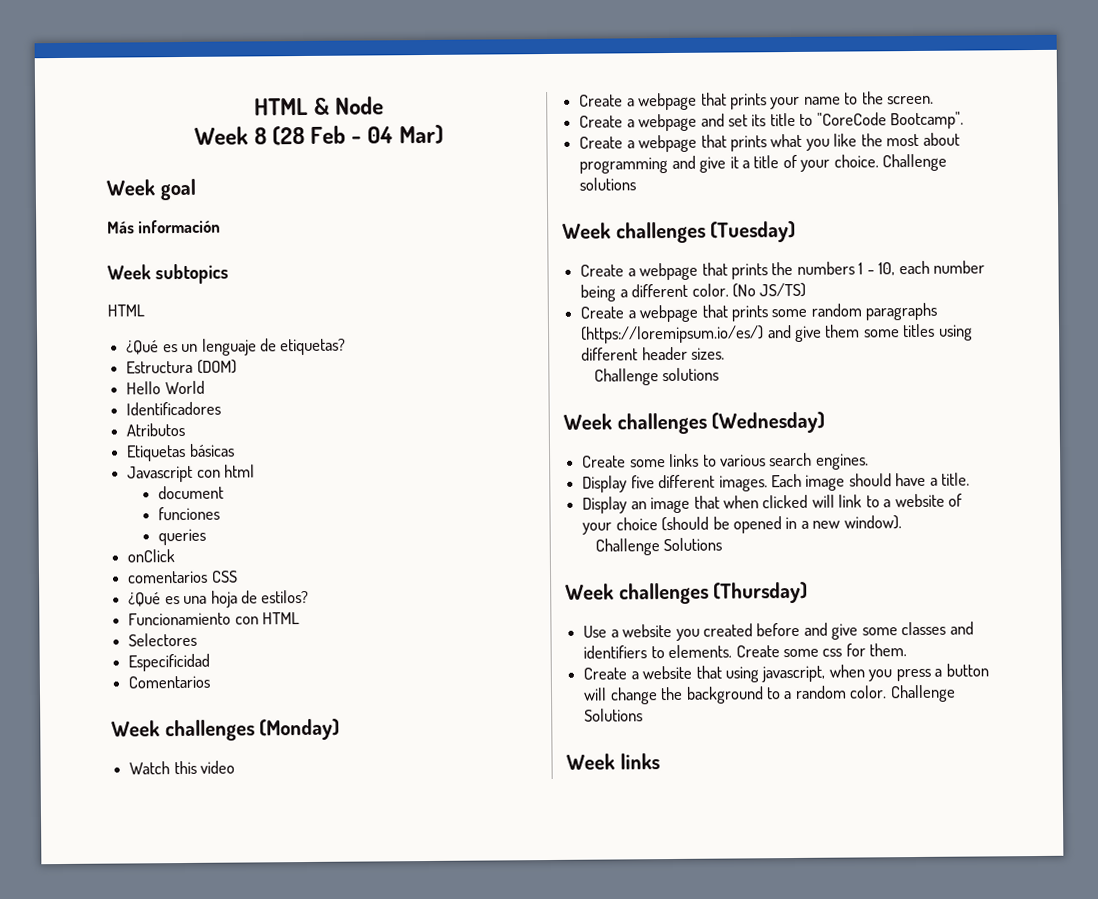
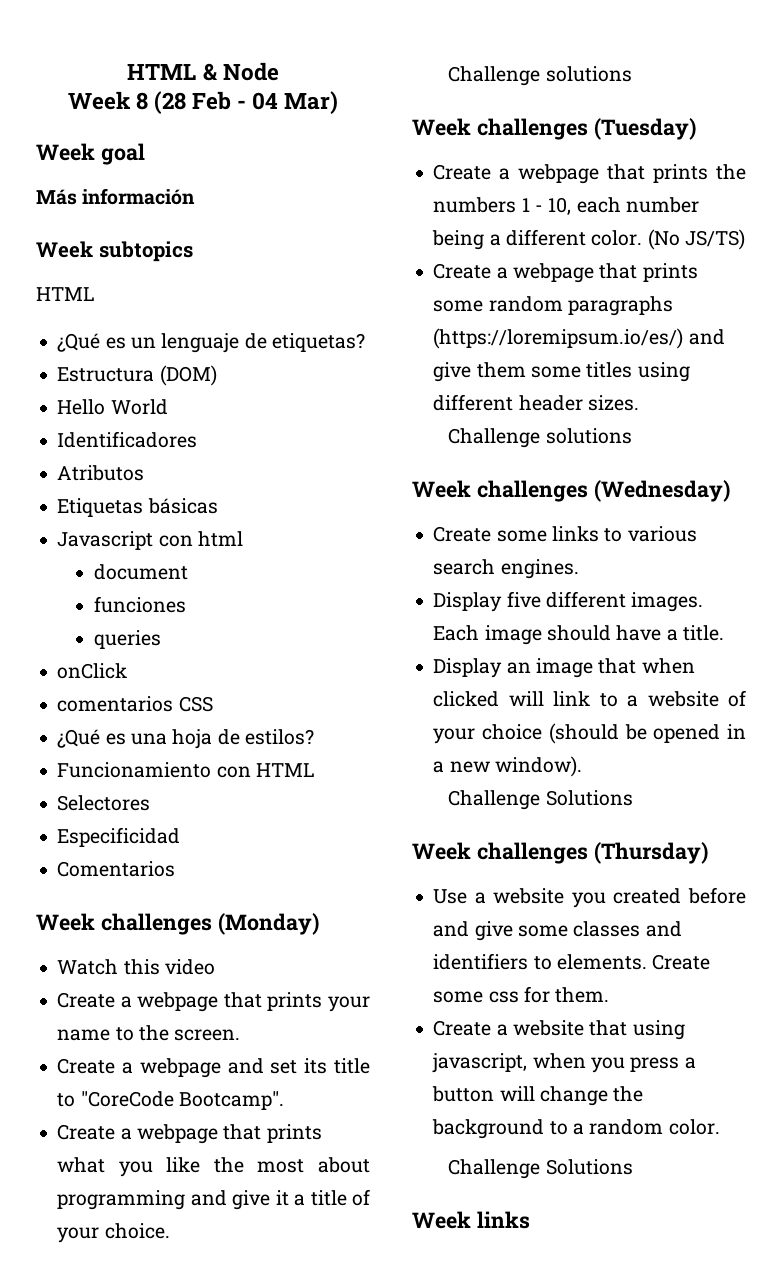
- Create a webpage that prints what you like the most about programming and give it a title of your choice. Challenge solutions
+ Create a webpage that prints what you like the most about programming and give it a title of your choice.
+ Challenge solutions
- Create a website that using javascript, when you press a button will change the background to a random color. Challenge Solutions
+ Create a website that using javascript, when you press a button will change the background to a random color.
+ Challenge Solutions

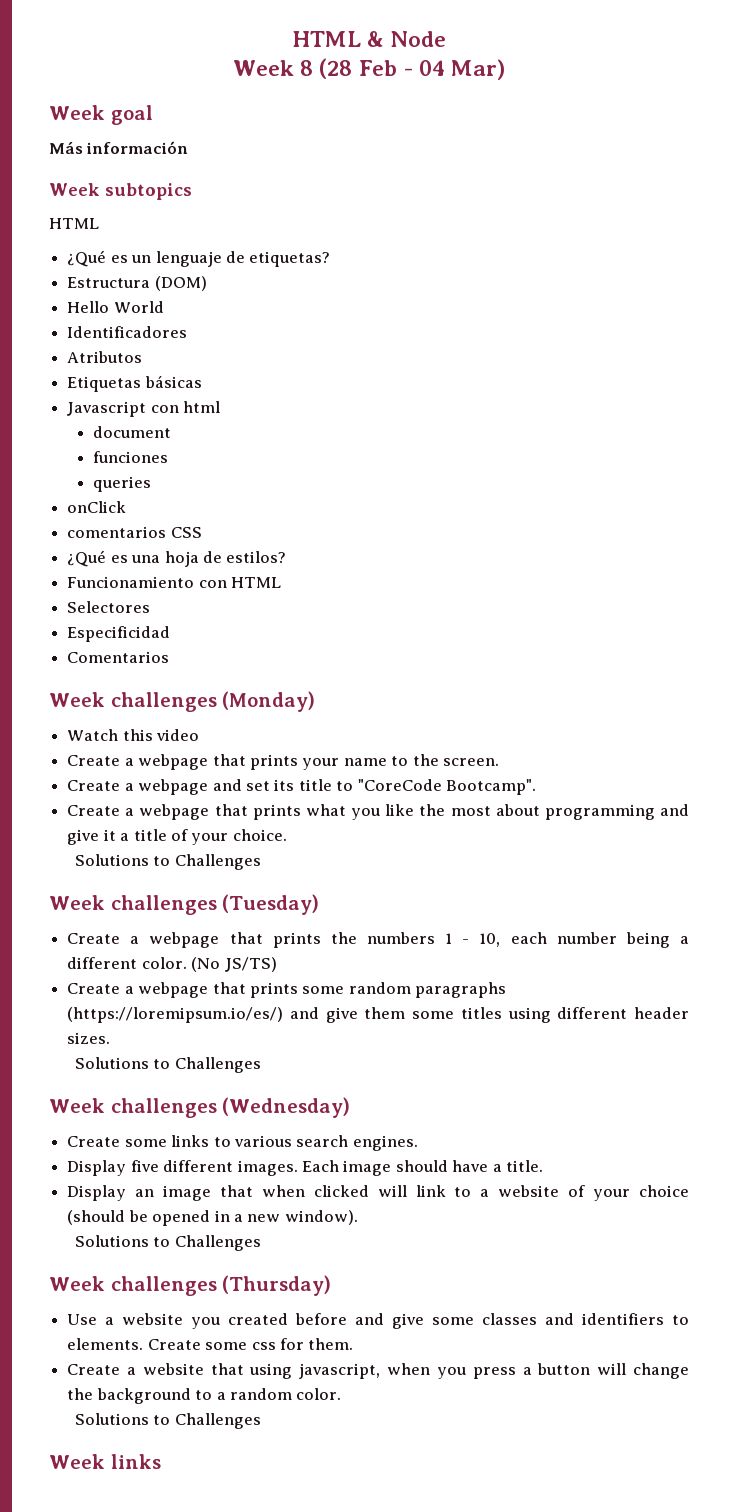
  Create a webpage that prints what you like the most about programming and give it a title of your choice.
- Challenge solutions
+ Solutions to Challenges
  Create a webpage that prints some random paragraphs (https://loremipsum.io/es/) and give them some titles using different header sizes.
- Challenge solutions
+ Solutions to Challenges
  Display an image that when clicked will link to a website of your choice (should be opened in a new window).
- Challenge Solutions
+ Solutions to Challenges
  Create a website that using javascript, when you press a button will change the background to a random color.
- Challenge Solutions
+ Solutions to Challenges

